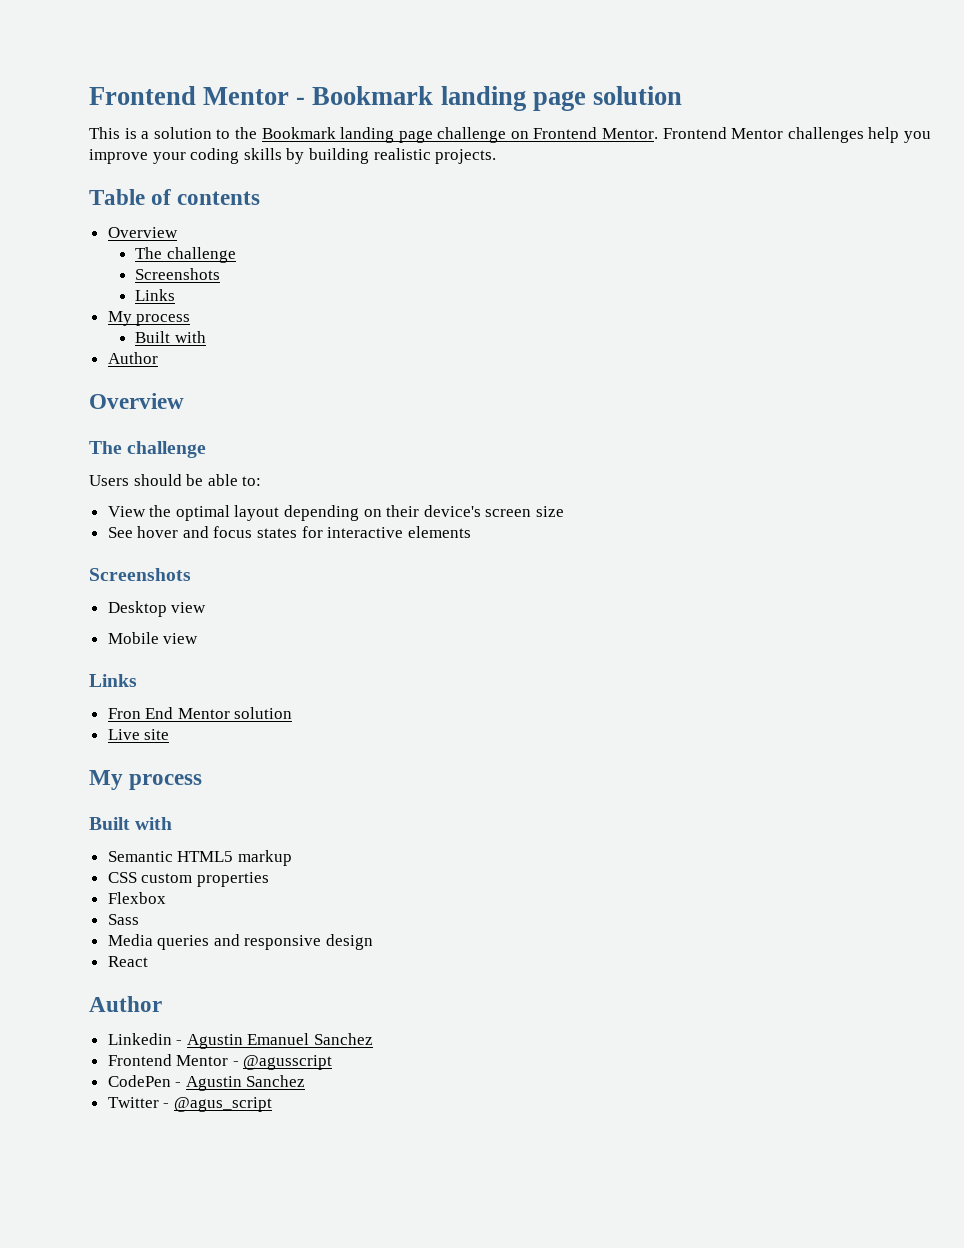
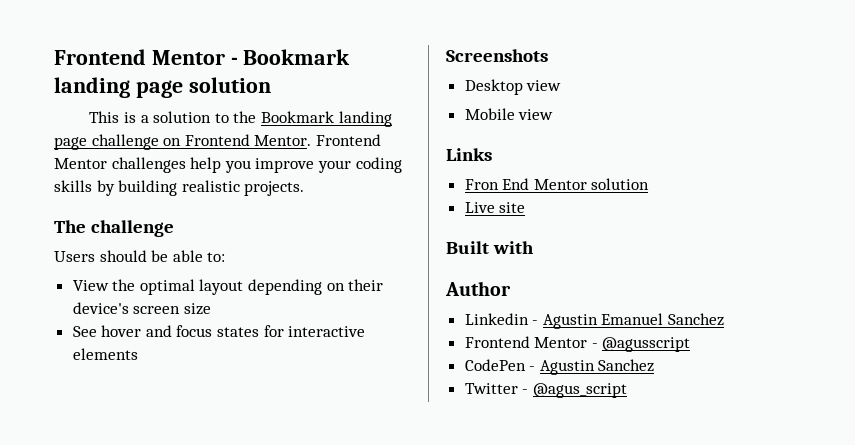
- Table of contents
- Overview
- The challenge
- Screenshots
- Links
- My process
- Built with
- Author
- Overview
  Live site
- My process
  Built with
- Semantic HTML5 markup
- CSS custom properties
- Flexbox
- Sass
- Media queries and responsive design
- React

